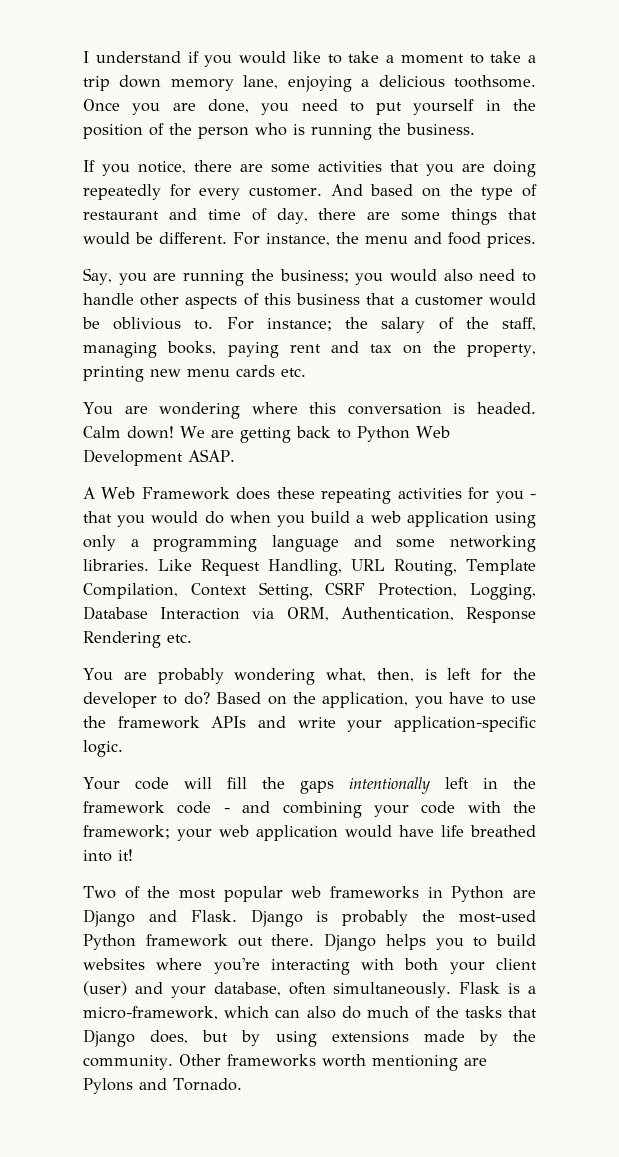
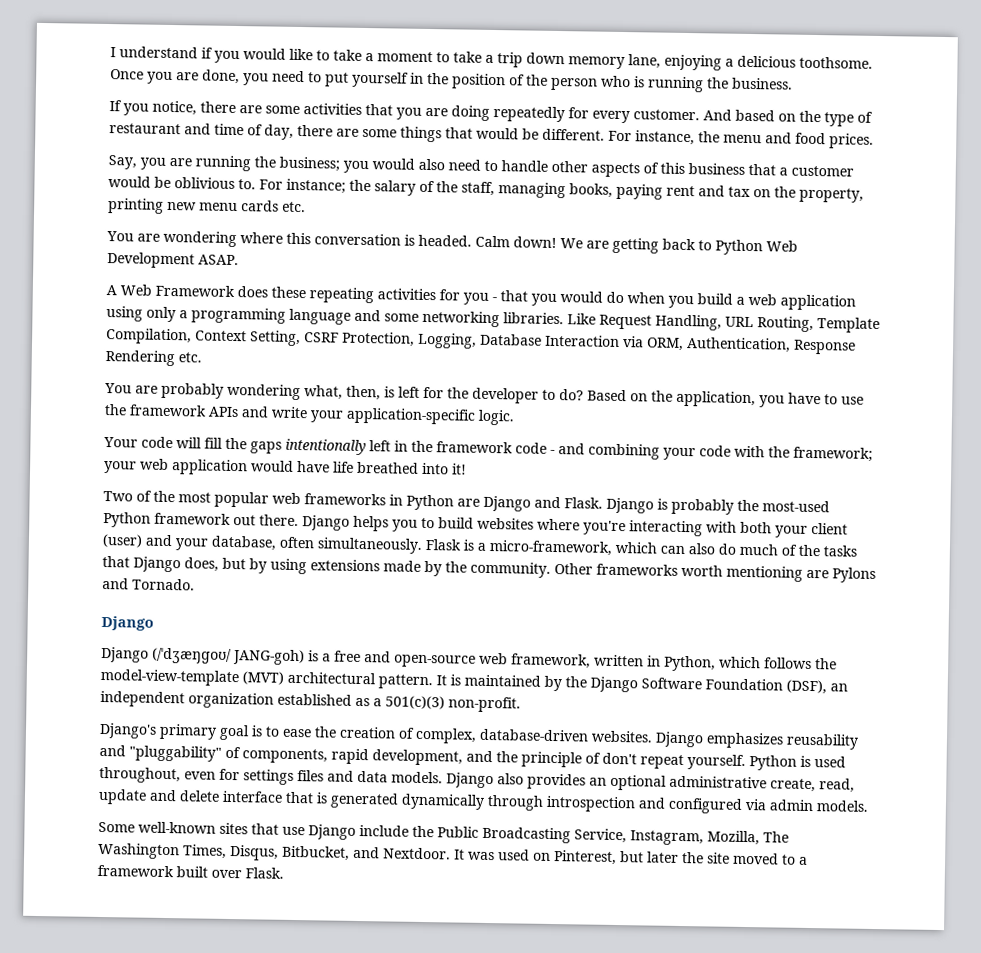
  Other frameworks worth mentioning are Pylons and Tornado.
+ Django
+ Django (/ˈdʒæŋɡoʊ/ JANG-goh) is a free and open-source web framework, written in Python, which follows the model-view-template (MVT) architectural pattern. It is maintained by the Django Software Foundation (DSF), an independent organization established as a 501(c)(3) non-profit.
+ Django's primary goal is to ease the creation of complex, database-driven websites. Django emphasizes reusability and "pluggability" of components, rapid development, and the principle of don't repeat yourself. Python is used throughout, even for settings files and data models. Django also provides an optional administrative create, read, update and delete interface that is generated dynamically through introspection and configured via admin models.
+ Some well-known sites that use Django include the Public Broadcasting Service, Instagram, Mozilla, The Washington Times, Disqus, Bitbucket, and Nextdoor. It was used on Pinterest, but later the site moved to a framework built over Flask.

